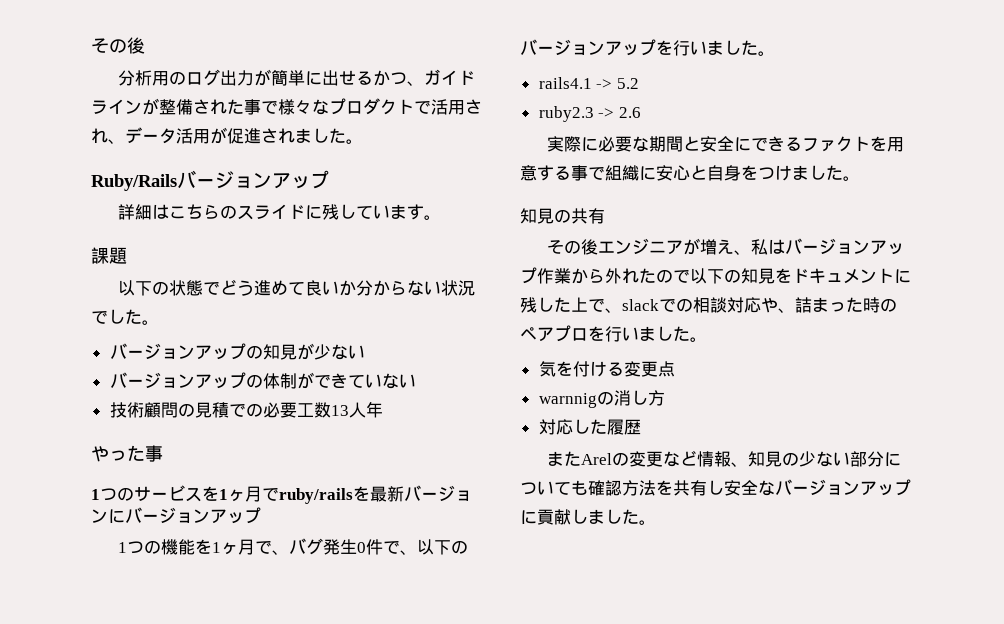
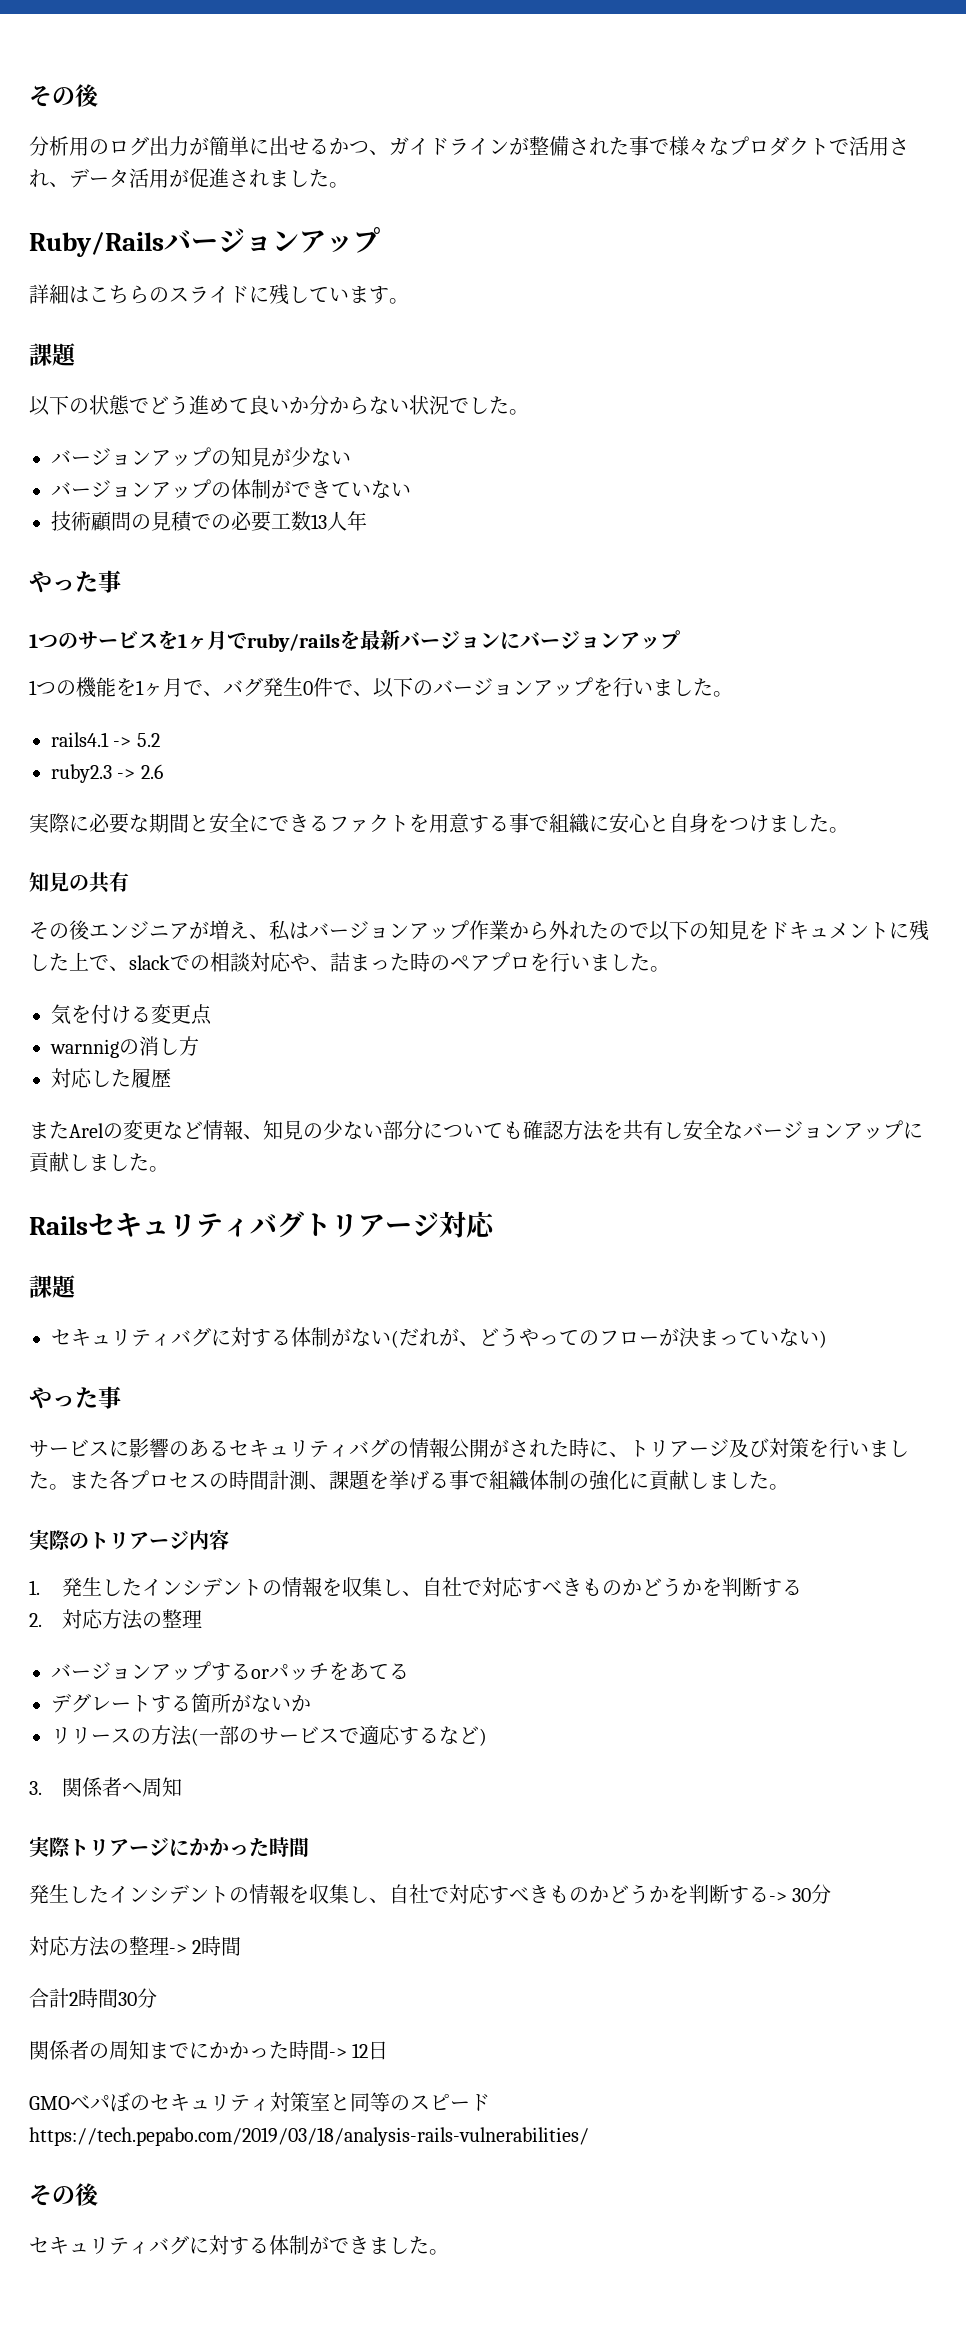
+ Railsセキュリティバグトリアージ対応
+ 課題
+ セキュリティバグに対する体制がない(だれが、どうやってのフローが決まっていない)
+ やった事
+ サービスに影響のあるセキュリティバグの情報公開がされた時に、トリアージ及び対策を行いました。また各プロセスの時間計測、課題を挙げる事で組織体制の強化に貢献しました。
+ 実際のトリアージ内容
+ 1.発生したインシデントの情報を収集し、自社で対応すべきものかどうかを判断する
+ 2.対応方法の整理
+ バージョンアップするorパッチをあてる
+ デグレートする箇所がないか
+ リリースの方法(一部のサービスで適応するなど)
+ 3.関係者へ周知
+ 実際トリアージにかかった時間
+ 発生したインシデントの情報を収集し、自社で対応すべきものかどうかを判断する-> 30分
+ 対応方法の整理-> 2時間
+ 合計2時間30分
+ 関係者の周知までにかかった時間-> 12日
+ GMOべパぼのセキュリティ対策室と同等のスピードhttps://tech.pepabo.com/2019/03/18/analysis-rails-vulnerabilities/
+ その後
+ セキュリティバグに対する体制ができました。

